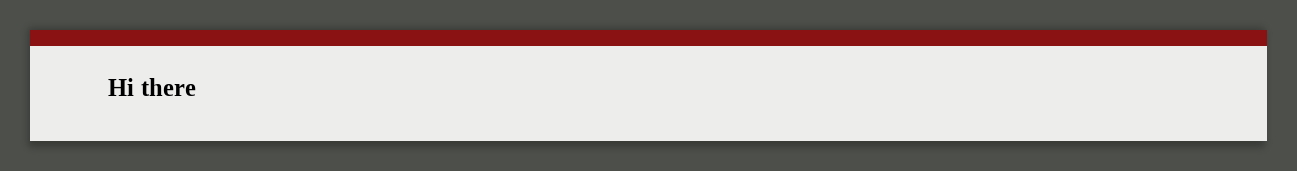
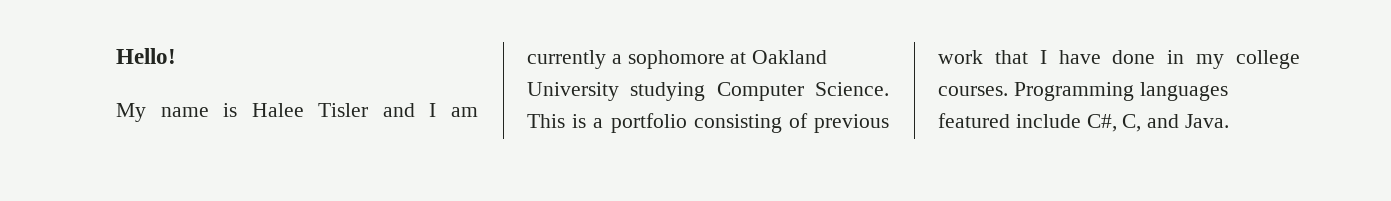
- Hi there
+ Hello!
+ My name is Halee Tisler and I am currently a sophomore at Oakland University studying Computer Science. This is a portfolio consisting of previous work that I have done in my college courses. Programming languages featured include C#, C, and Java.

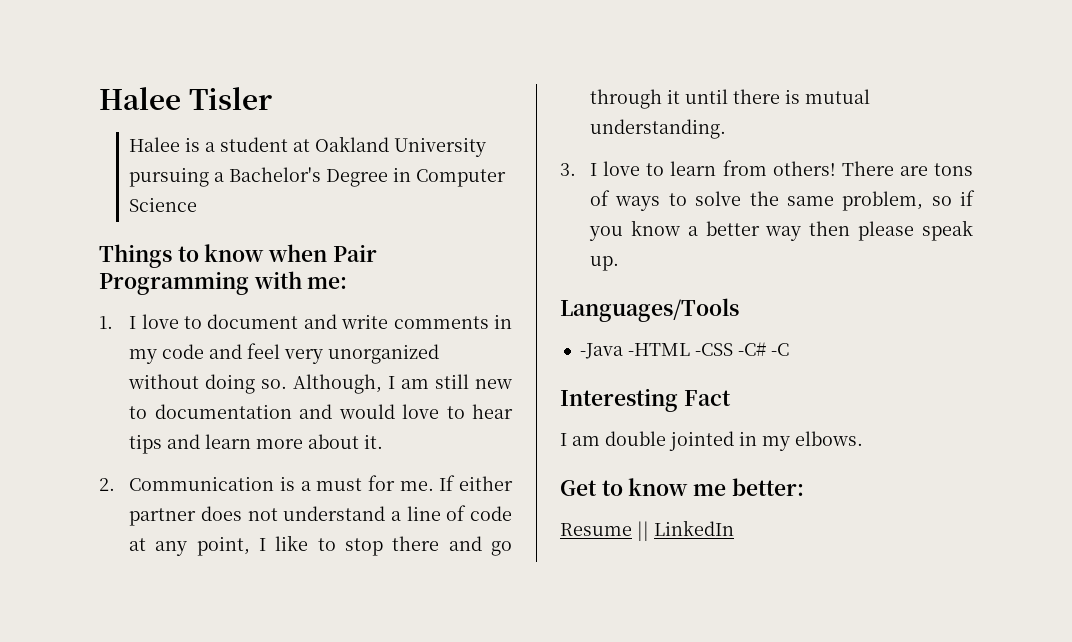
- Hello!
- My name is Halee Tisler and I am currently a sophomore at Oakland University studying Computer Science. This is a portfolio consisting of previous work that I have done in my college courses. Programming languages featured include C#, C, and Java.
+ Halee Tisler
+ Halee is a student at Oakland University pursuing a Bachelor's Degree in Computer Science
+ Things to know when Pair Programming with me:
+ 1. I love to document and write comments in my code and feel very unorganized without doing so. Although, I am still new to documentation and would love to hear tips and learn more about it.
+ 2. Communication is a must for me. If either partner does not understand a line of code at any point, I like to stop there and go through it until there is mutual understanding.
+ 3. I love to learn from others! There are tons of ways to solve the same problem, so if you know a better way then please speak up.
+ Languages/Tools
+ -Java -HTML -CSS -C# -C
+ Interesting Fact
+ I am double jointed in my elbows.
+ Get to know me better:
+ Resume || LinkedIn

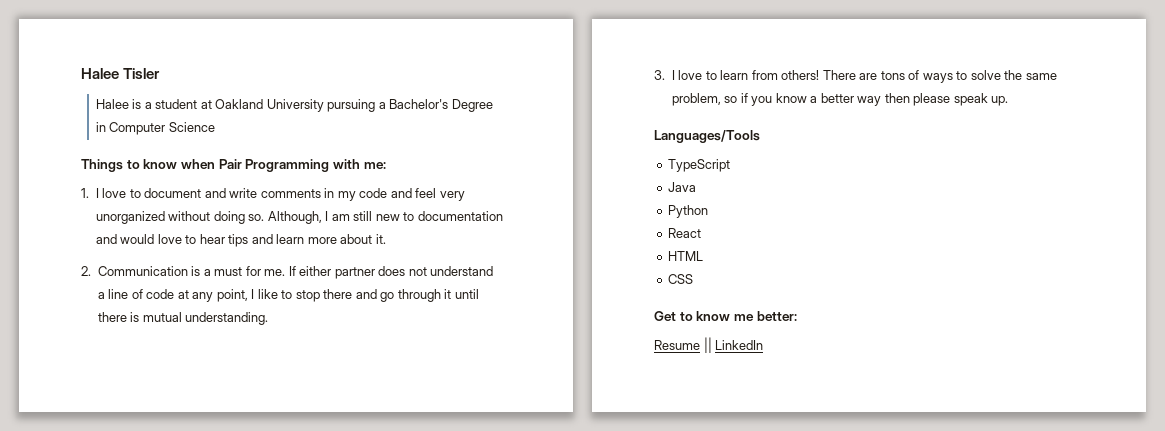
- -Java -HTML -CSS -C# -C
- Interesting Fact
- I am double jointed in my elbows.
+ TypeScript
+ Java
+ Python
+ React
+ HTML
+ CSS

